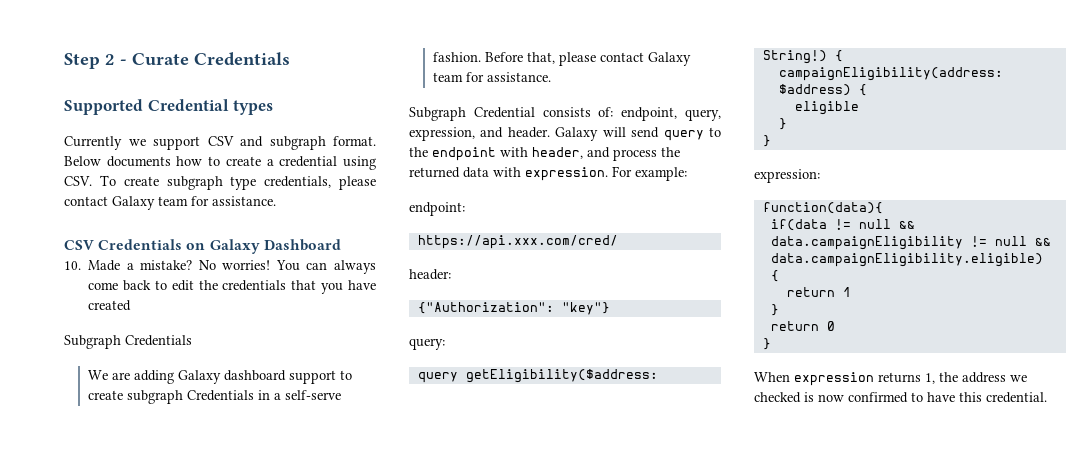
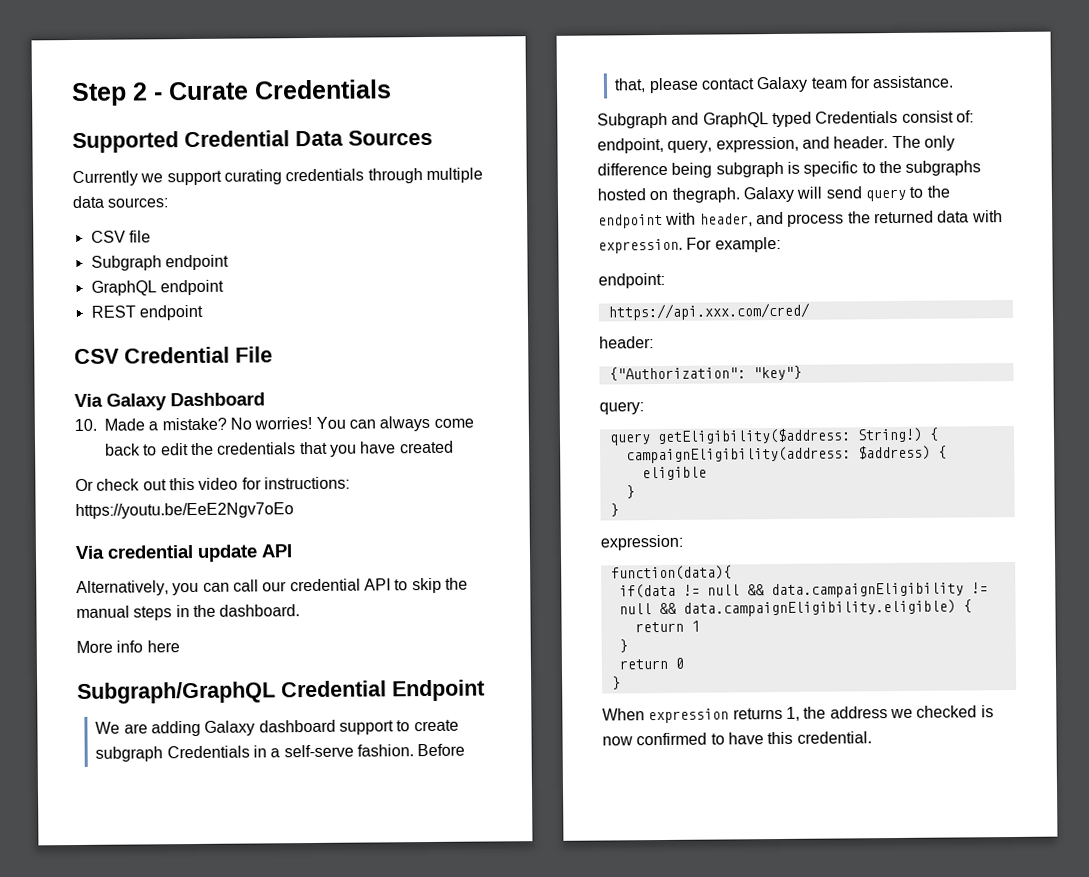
- Supported Credential types
+ Supported Credential Data Sources
- Currently we support CSV and subgraph format. Below documents how to create a credential using CSV. To create subgraph type credentials, please contact Galaxy team for assistance.
- CSV Credentials on Galaxy Dashboard
+ Currently we support curating credentials through multiple data sources:
+ CSV file
+ Subgraph endpoint
+ GraphQL endpoint
+ REST endpoint
+ CSV Credential File
+ Via Galaxy Dashboard
- Subgraph Credentials
+ Or check out this video for instructions: https://youtu.be/EeE2Ngv7oEo
+ Via credential update API
+ Alternatively, you can call our credential API to skip the manual steps in the dashboard.
+ More info here
+ Subgraph/GraphQL Credential Endpoint
- Subgraph Credential consists of: endpoint, query, expression, and header.
+ Subgraph and GraphQL typed Credentials consist of: endpoint, query, expression, and header.
+ The only difference being subgraph is specific to the subgraphs hosted on thegraph.

